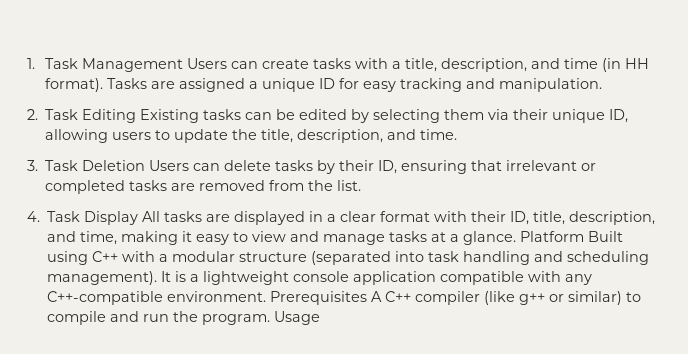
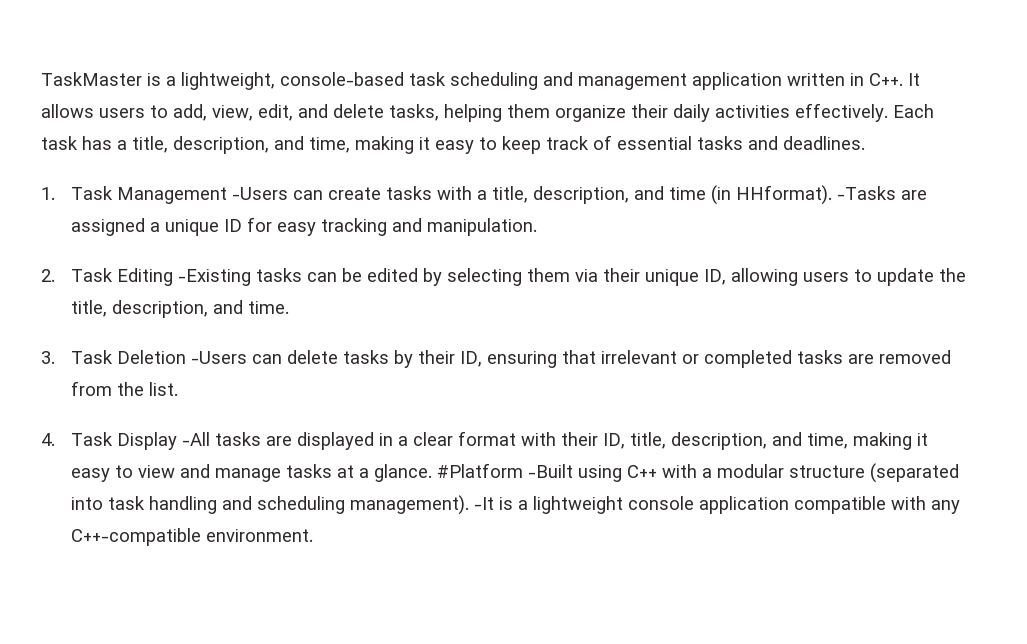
+ TaskMaster is a lightweight, console-based task scheduling and management application written in C++. It allows users to add, view, edit, and delete tasks, helping them organize their daily activities effectively. Each task has a title, description, and time, making it easy to keep track of essential tasks and deadlines.
- 1. Task Management Users can create tasks with a title, description, and time (in HH format). Tasks are assigned a unique ID for easy tracking and manipulation.
+ 1. Task Management -Users can create tasks with a title, description, and time (in HHformat). -Tasks are assigned a unique ID for easy tracking and manipulation.
- 2. Task Editing Existing tasks can be edited by selecting them via their unique ID, allowing users to update the title, description, and time.
+ 2. Task Editing -Existing tasks can be edited by selecting them via their unique ID, allowing users to update the title, description, and time.
- 3. Task Deletion Users can delete tasks by their ID, ensuring that irrelevant or completed tasks are removed from the list.
+ 3. Task Deletion -Users can delete tasks by their ID, ensuring that irrelevant or completed tasks are removed from the list.
- 4. Task Display All tasks are displayed in a clear format with their ID, title, description, and time, making it easy to view and manage tasks at a glance.
+ 4. Task Display -All tasks are displayed in a clear format with their ID, title, description, and time, making it easy to view and manage tasks at a glance.
- Platform Built using C++ with a modular structure (separated into task handling and scheduling management).
+ #Platform -Built using C++ with a modular structure (separated into task handling and scheduling management).
- It is a lightweight console application compatible with any C++-compatible environment. Prerequisites A C++ compiler (like g++ or similar) to compile and run the program. Usage
+ -It is a lightweight console application compatible with any C++-compatible environment.

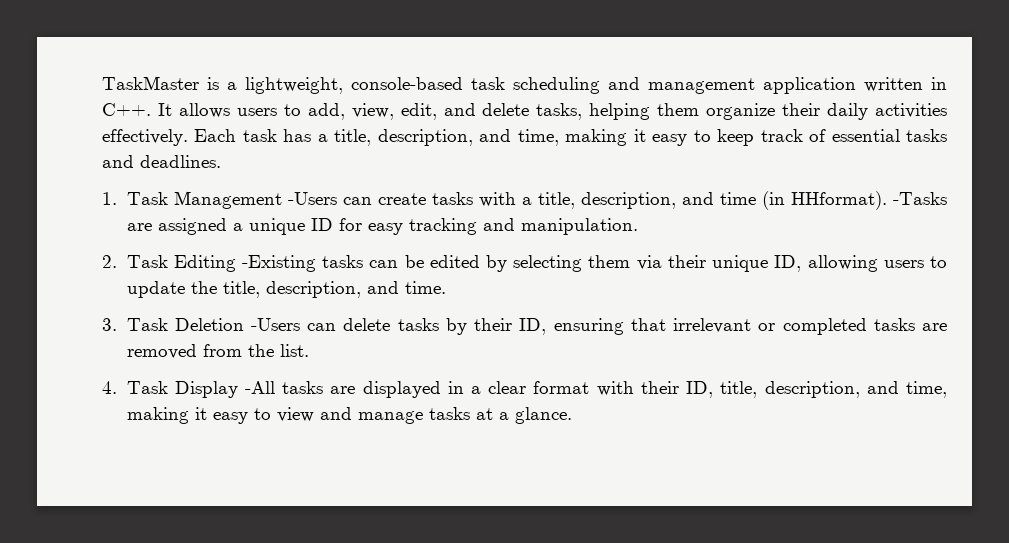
- #Platform -Built using C++ with a modular structure (separated into task handling and scheduling management). -It is a lightweight console application compatible with any C++-compatible environment.

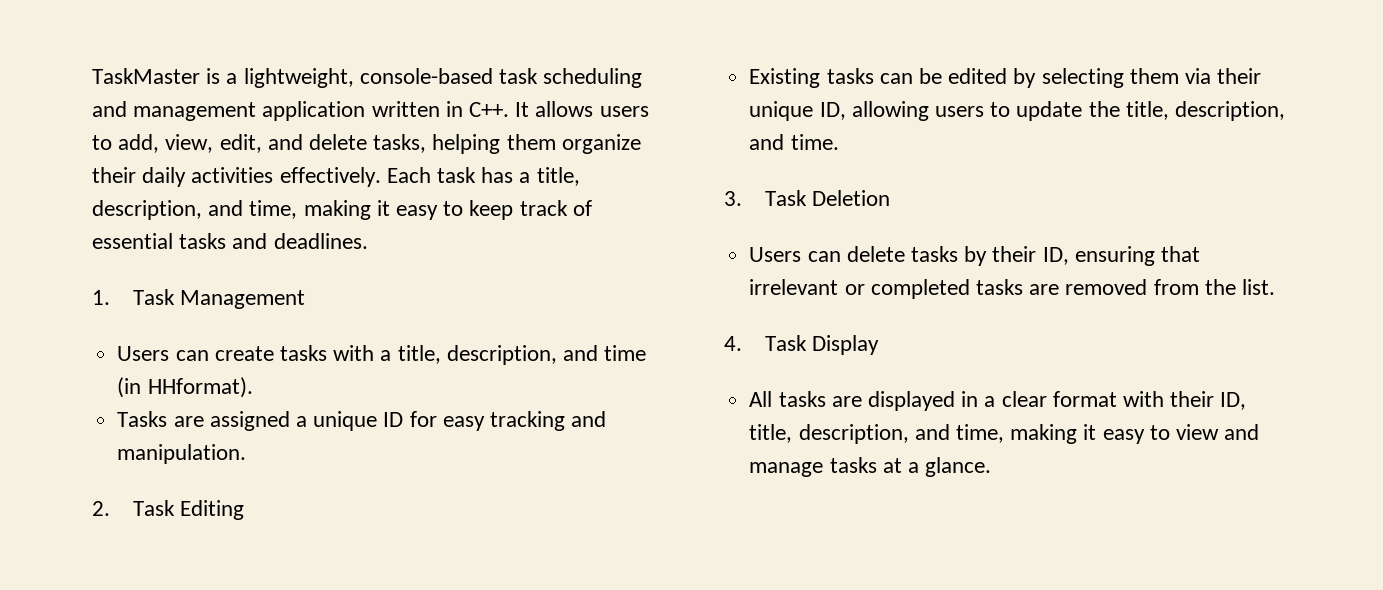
- 1. Task Management -Users can create tasks with a title, description, and time (in HHformat). -Tasks are assigned a unique ID for easy tracking and manipulation.
+ 1. Task Management
+ Users can create tasks with a title, description, and time (in HHformat).
+ Tasks are assigned a unique ID for easy tracking and manipulation.
- 2. Task Editing -Existing tasks can be edited by selecting them via their unique ID, allowing users to update the title, description, and time.
+ 2. Task Editing
+ Existing tasks can be edited by selecting them via their unique ID, allowing users to update the title, description, and time.
- 3. Task Deletion -Users can delete tasks by their ID, ensuring that irrelevant or completed tasks are removed from the list.
+ 3. Task Deletion
+ Users can delete tasks by their ID, ensuring that irrelevant or completed tasks are removed from the list.
- 4. Task Display -All tasks are displayed in a clear format with their ID, title, description, and time, making it easy to view and manage tasks at a glance.
+ 4. Task Display
+ All tasks are displayed in a clear format with their ID, title, description, and time, making it easy to view and manage tasks at a glance.

